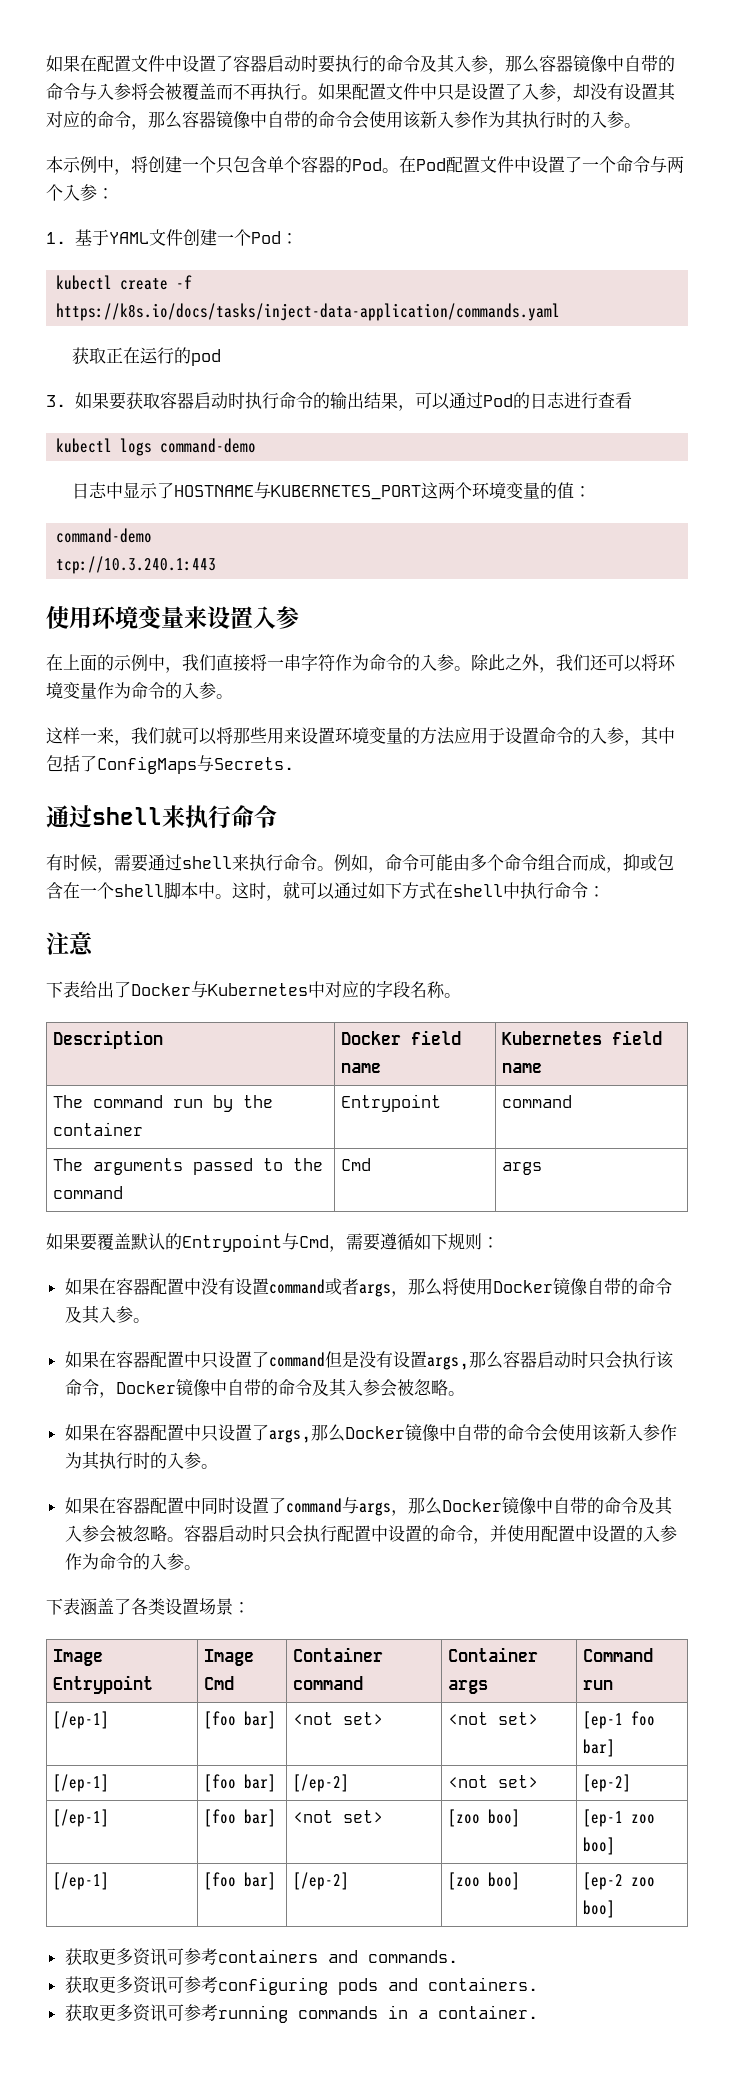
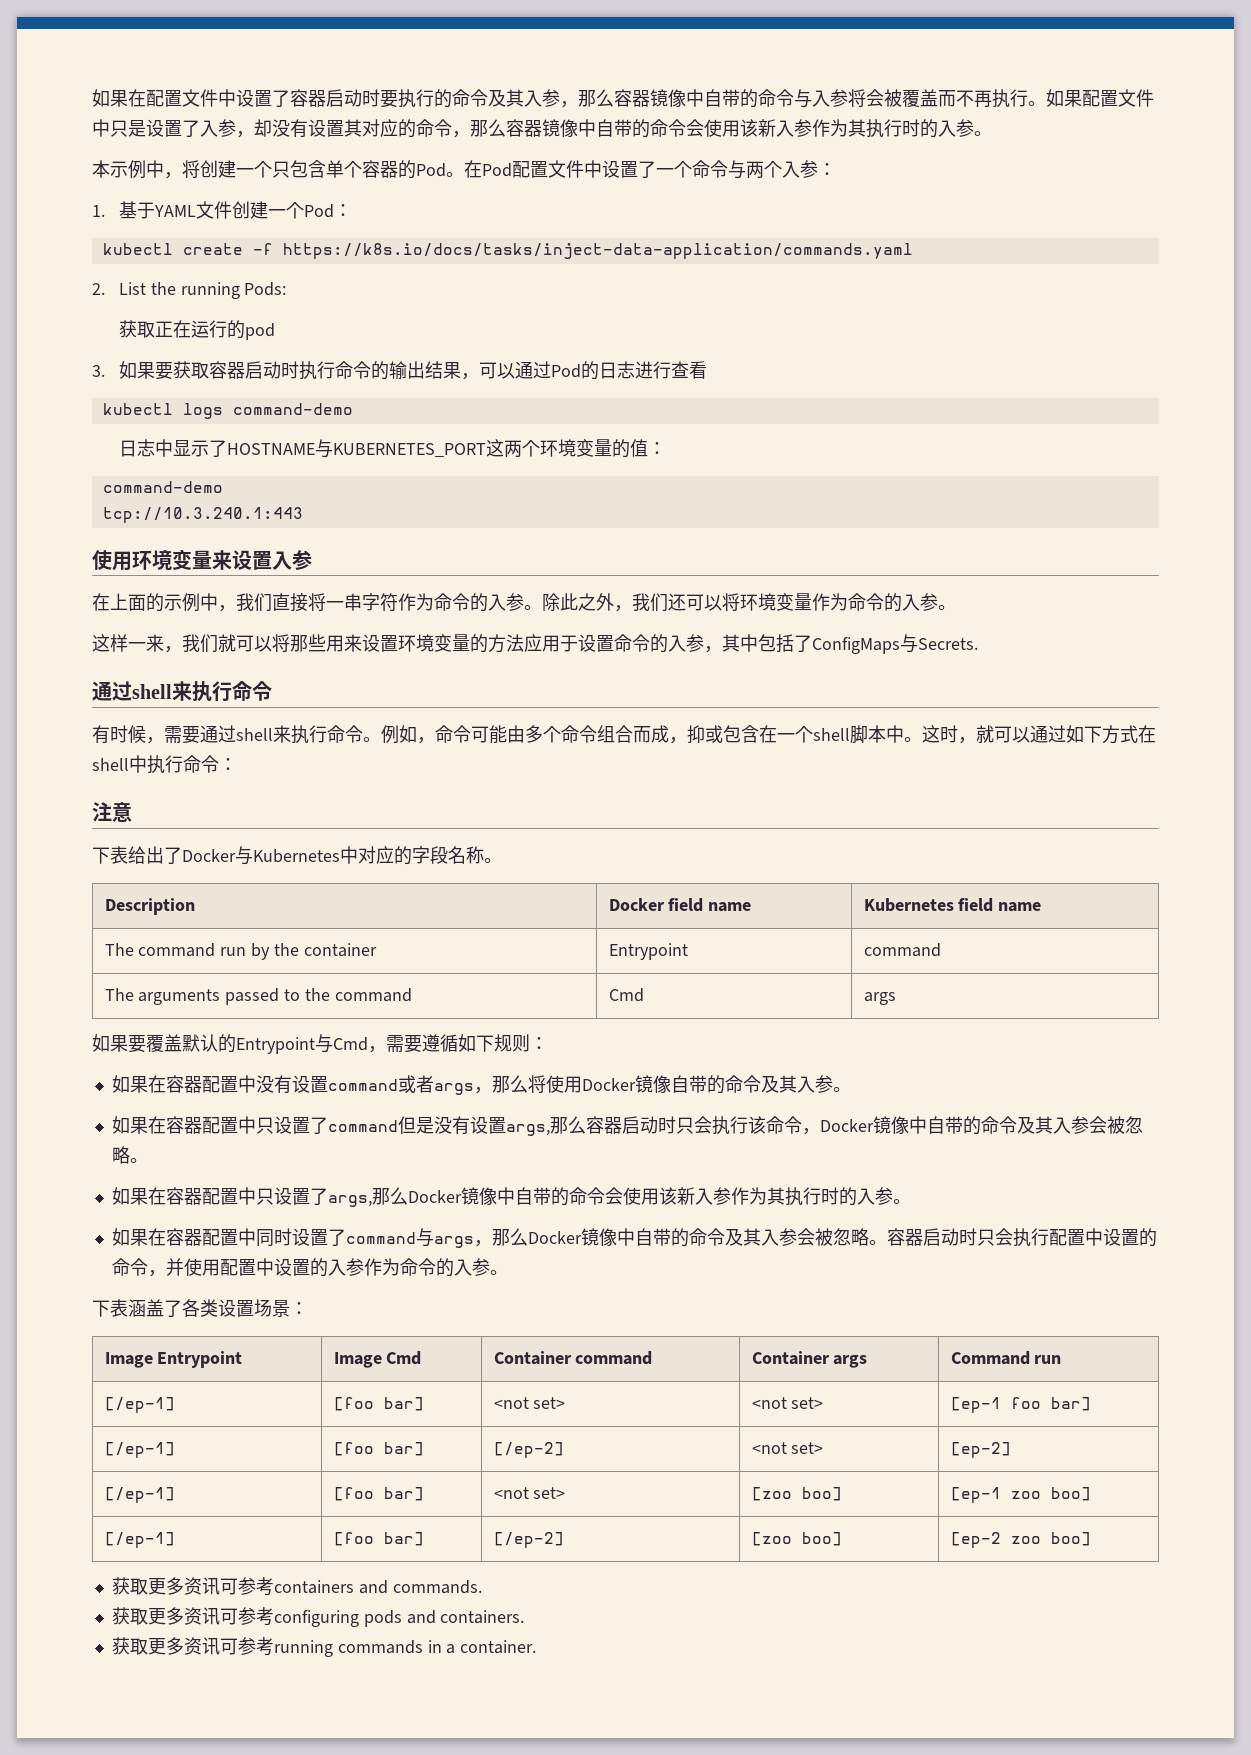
+ 2. List the running Pods:

